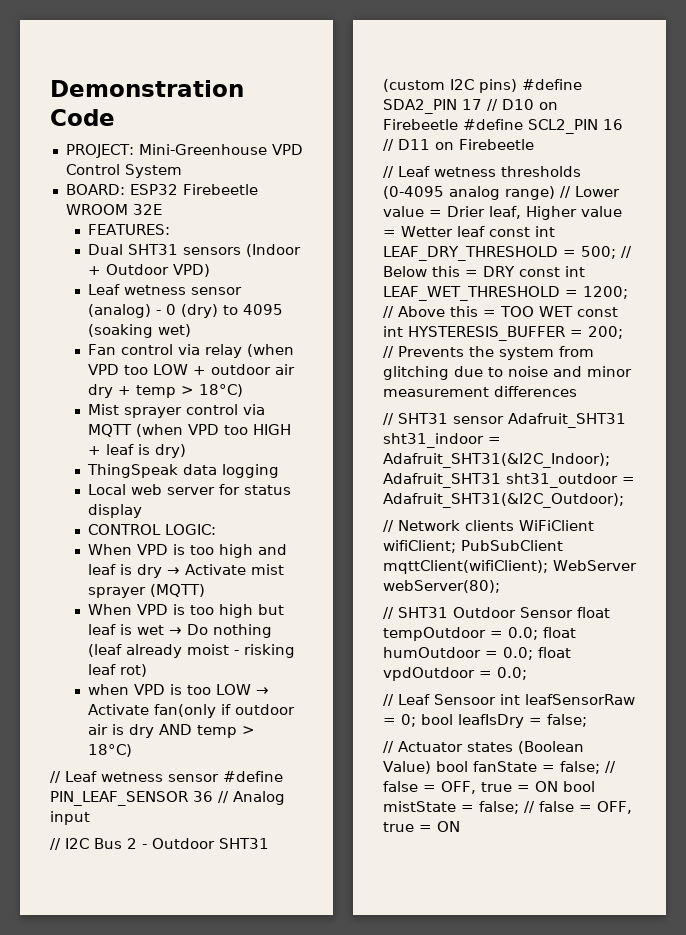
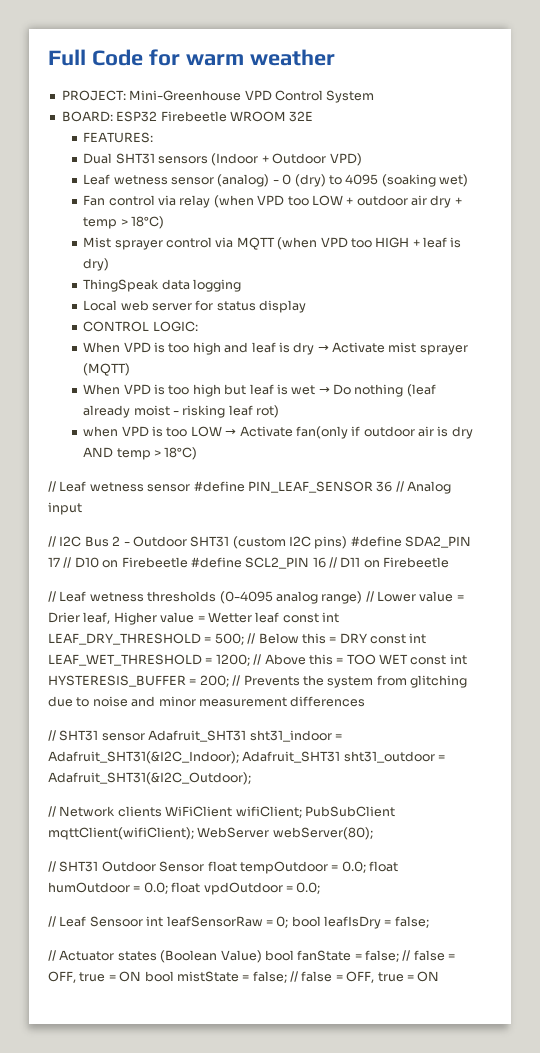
- Demonstration Code
+ Full Code for warm weather

